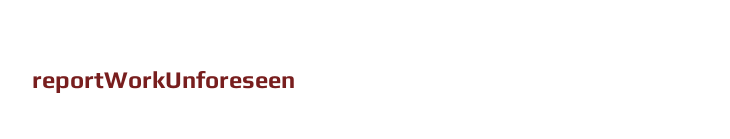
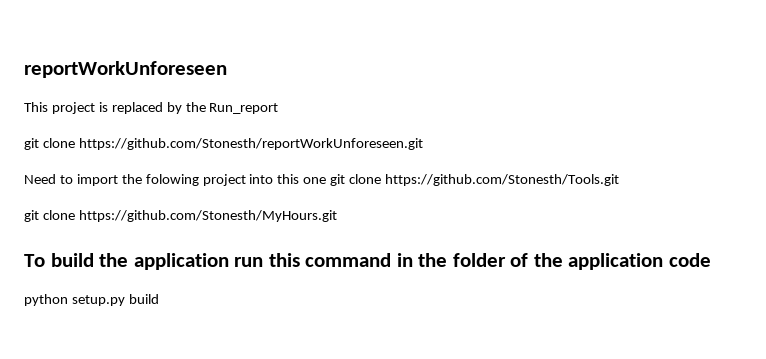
+ This project is replaced by the Run_report
+ git clone https://github.com/Stonesth/reportWorkUnforeseen.git
+ Need to import the folowing project into this one git clone https://github.com/Stonesth/Tools.git
+ git clone https://github.com/Stonesth/MyHours.git
+ To build the application run this command in the folder of the application code
+ python setup.py build

